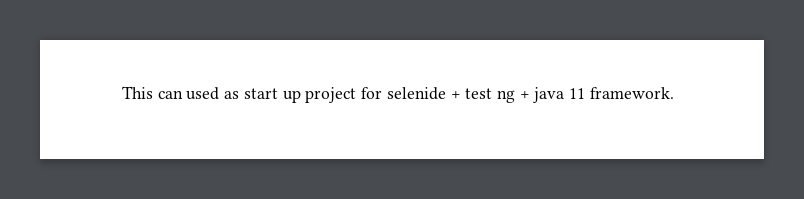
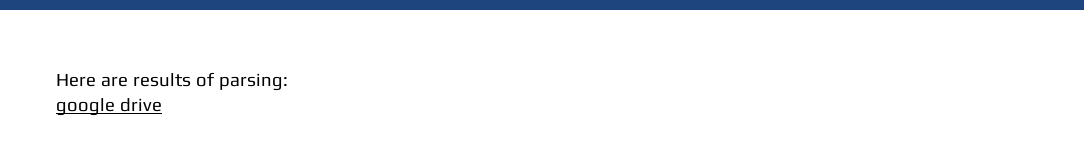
- This can used as start up project for selenide + test ng + java 11 framework.
+ Here are results of parsing:
+ google drive

